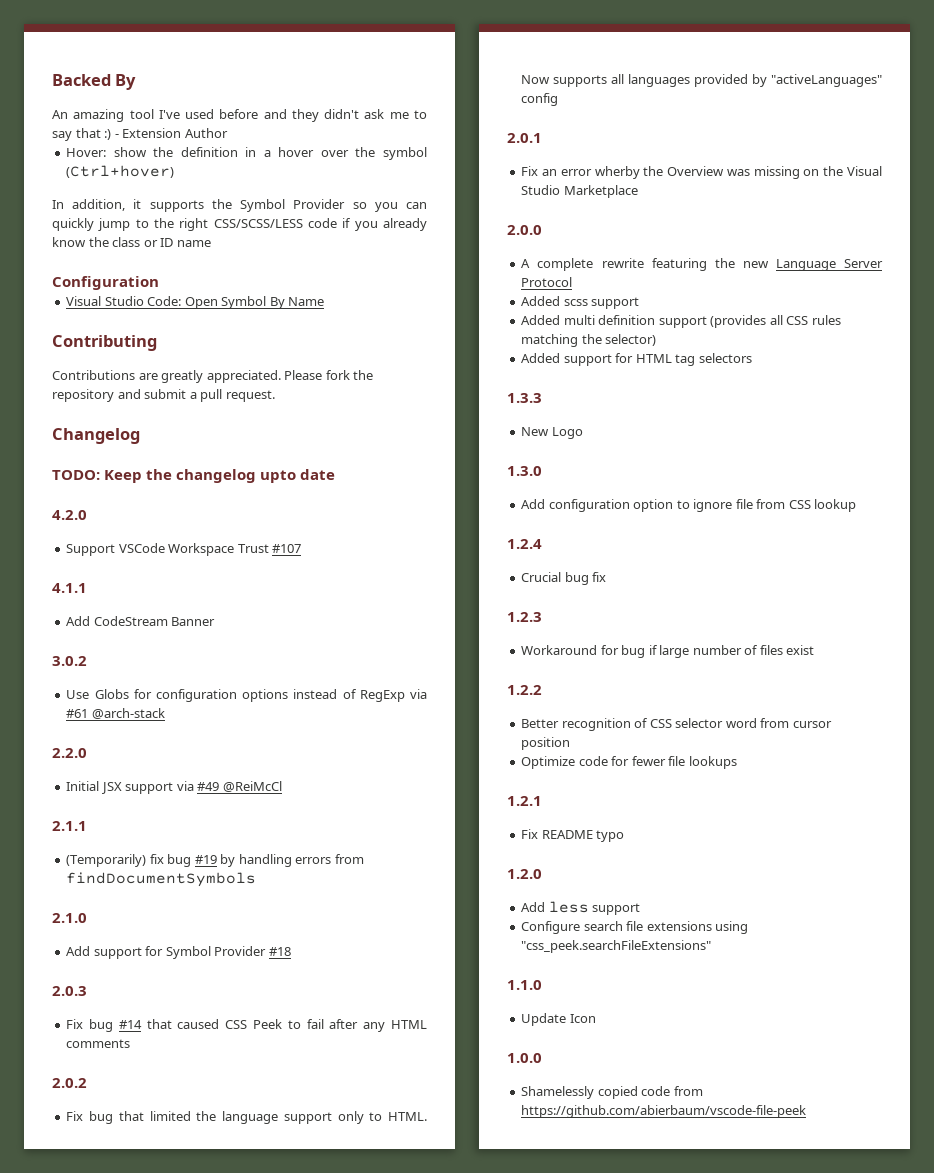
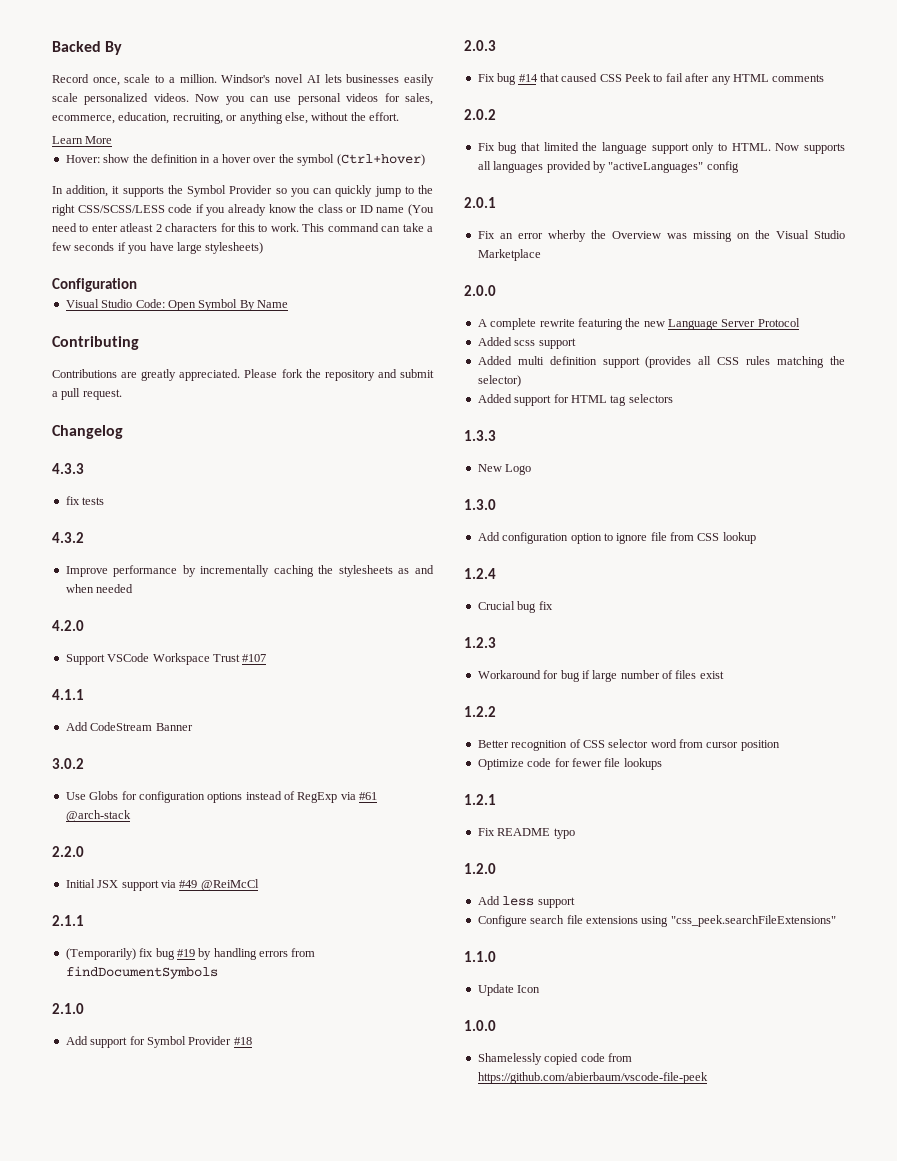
- An amazing tool I've used before and they didn't ask me to say that :) - Extension Author
+ Record once, scale to a million. Windsor's novel AI lets businesses easily scale personalized videos. Now you can use personal videos for sales, ecommerce, education, recruiting, or anything else, without the effort.
+ Learn More
- In addition, it supports the Symbol Provider so you can quickly jump to the right CSS/SCSS/LESS code if you already know the class or ID name
+ In addition, it supports the Symbol Provider so you can quickly jump to the right CSS/SCSS/LESS code if you already know the class or ID name (You need to enter atleast 2 characters for this to work. This command can take a few seconds if you have large stylesheets)
- TODO: Keep the changelog upto date
+ 4.3.3
+ fix tests
+ 4.3.2
+ Improve performance by incrementally caching the stylesheets as and when needed

